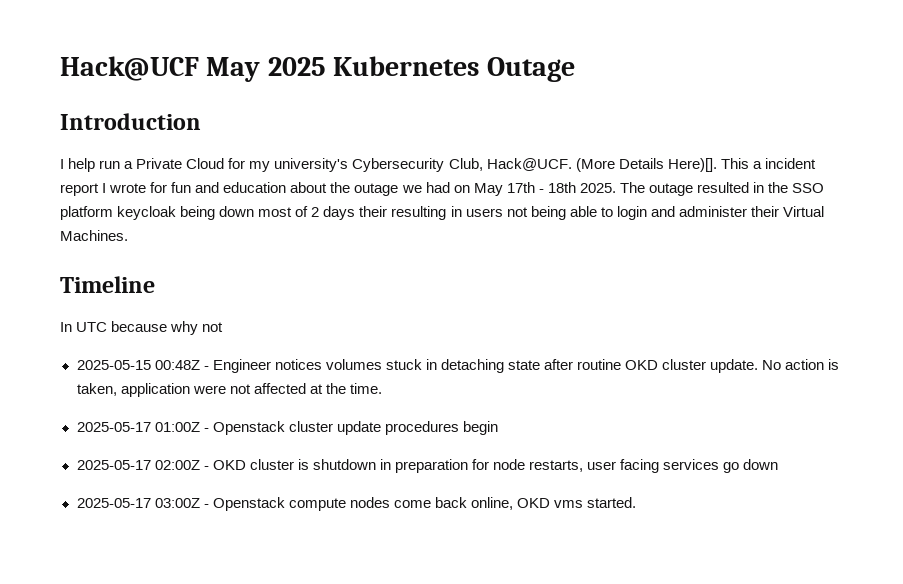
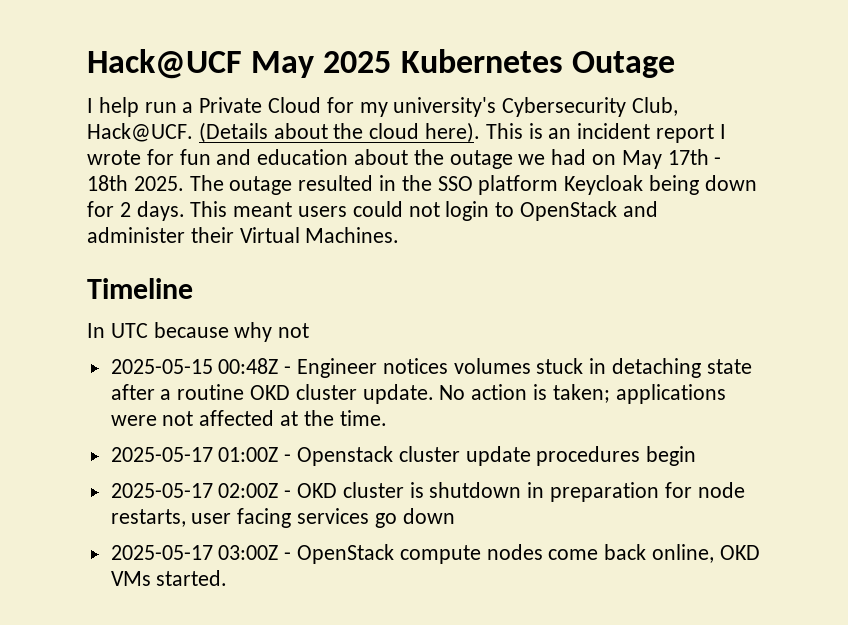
- Introduction
- (More Details Here)[]. This a incident report I wrote for fun and education about the outage we had on May 17th - 18th 2025.
+ (Details about the cloud here). This is an incident report I wrote for fun and education about the outage we had on May 17th - 18th 2025.
- The outage resulted in the SSO platform keycloak being down most of 2 days their resulting in users not being able to login and administer their Virtual Machines.
+ The outage resulted in the SSO platform Keycloak being down for 2 days. This meant users could not login to OpenStack and administer their Virtual Machines.
- 2025-05-15 00:48Z - Engineer notices volumes stuck in detaching state after routine OKD cluster update.
+ 2025-05-15 00:48Z - Engineer notices volumes stuck in detaching state after a routine OKD cluster update.
- No action is taken, application were not affected at the time.
+ No action is taken; applications were not affected at the time.
- 2025-05-17 03:00Z - Openstack compute nodes come back online, OKD vms started.
+ 2025-05-17 03:00Z - OpenStack compute nodes come back online, OKD VMs started.

